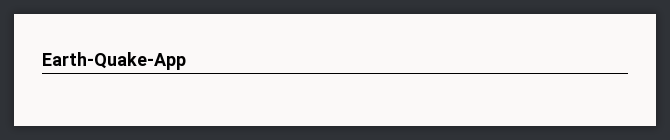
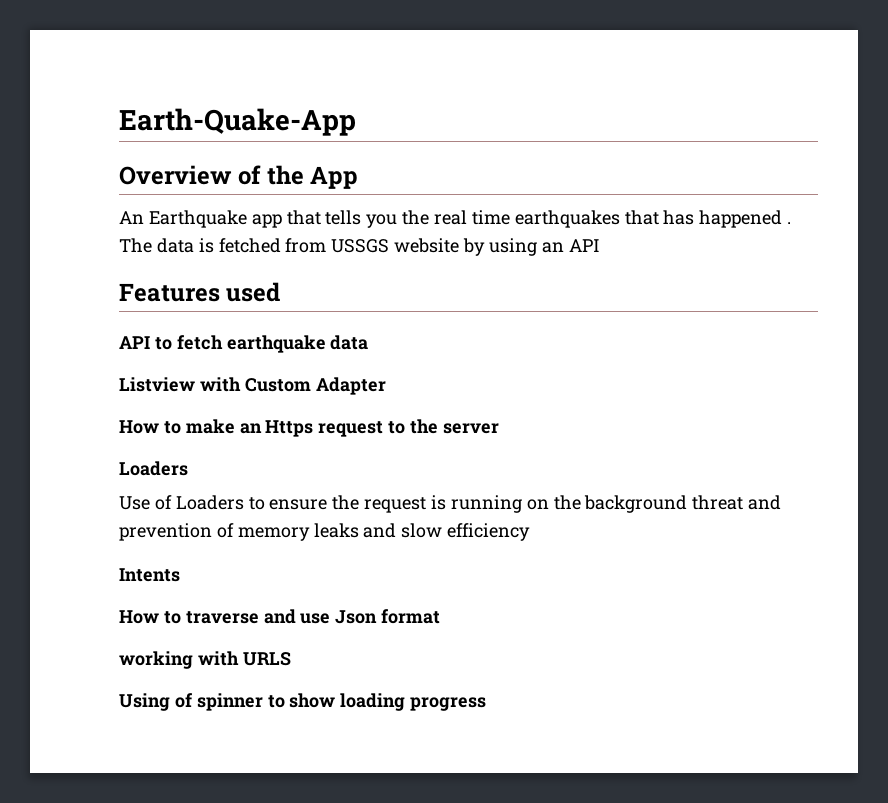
+ Overview of the App
+ An Earthquake app that tells you the real time earthquakes that has happened . The data is fetched from USSGS website by using an API
+ Features used
+ API to fetch earthquake data
+ Listview with Custom Adapter
+ How to make an Https request to the server
+ Loaders
+ Use of Loaders to ensure the request is running on the background threat and prevention of memory leaks and slow efficiency
+ Intents
+ How to traverse and use Json format
+ working with URLS
+ Using of spinner to show loading progress

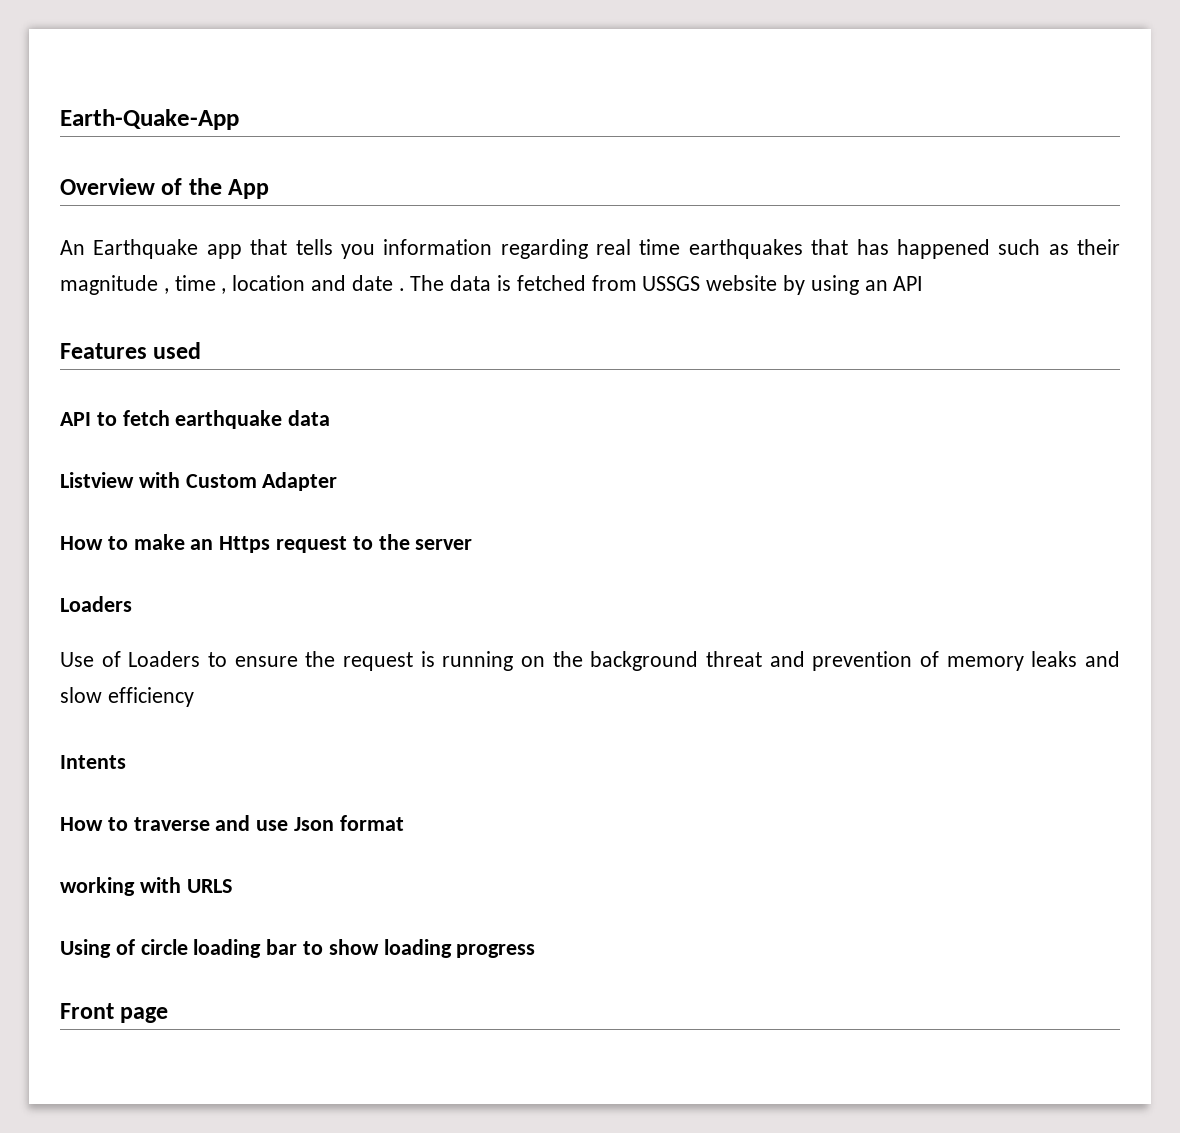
- An Earthquake app that tells you the real time earthquakes that has happened .
+ An Earthquake app that tells you information regarding real time earthquakes that has happened such as their magnitude , time , location and date .
- Using of spinner to show loading progress
+ Using of circle loading bar to show loading progress
+ Front page

